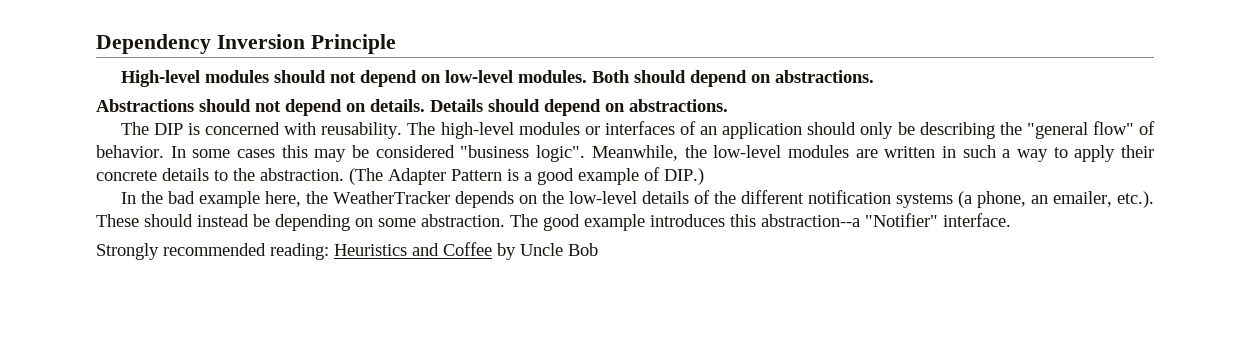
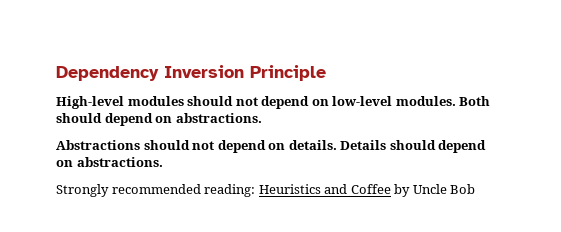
- The DIP is concerned with reusability. The high-level modules or interfaces of an application should only be describing the "general flow" of behavior. In some cases this may be considered "business logic". Meanwhile, the low-level modules are written in such a way to apply their concrete details to the abstraction. (The Adapter Pattern is a good example of DIP.)
- In the bad example here, the WeatherTracker depends on the low-level details of the different notification systems (a phone, an emailer, etc.). These should instead be depending on some abstraction. The good example introduces this abstraction--a "Notifier" interface.

